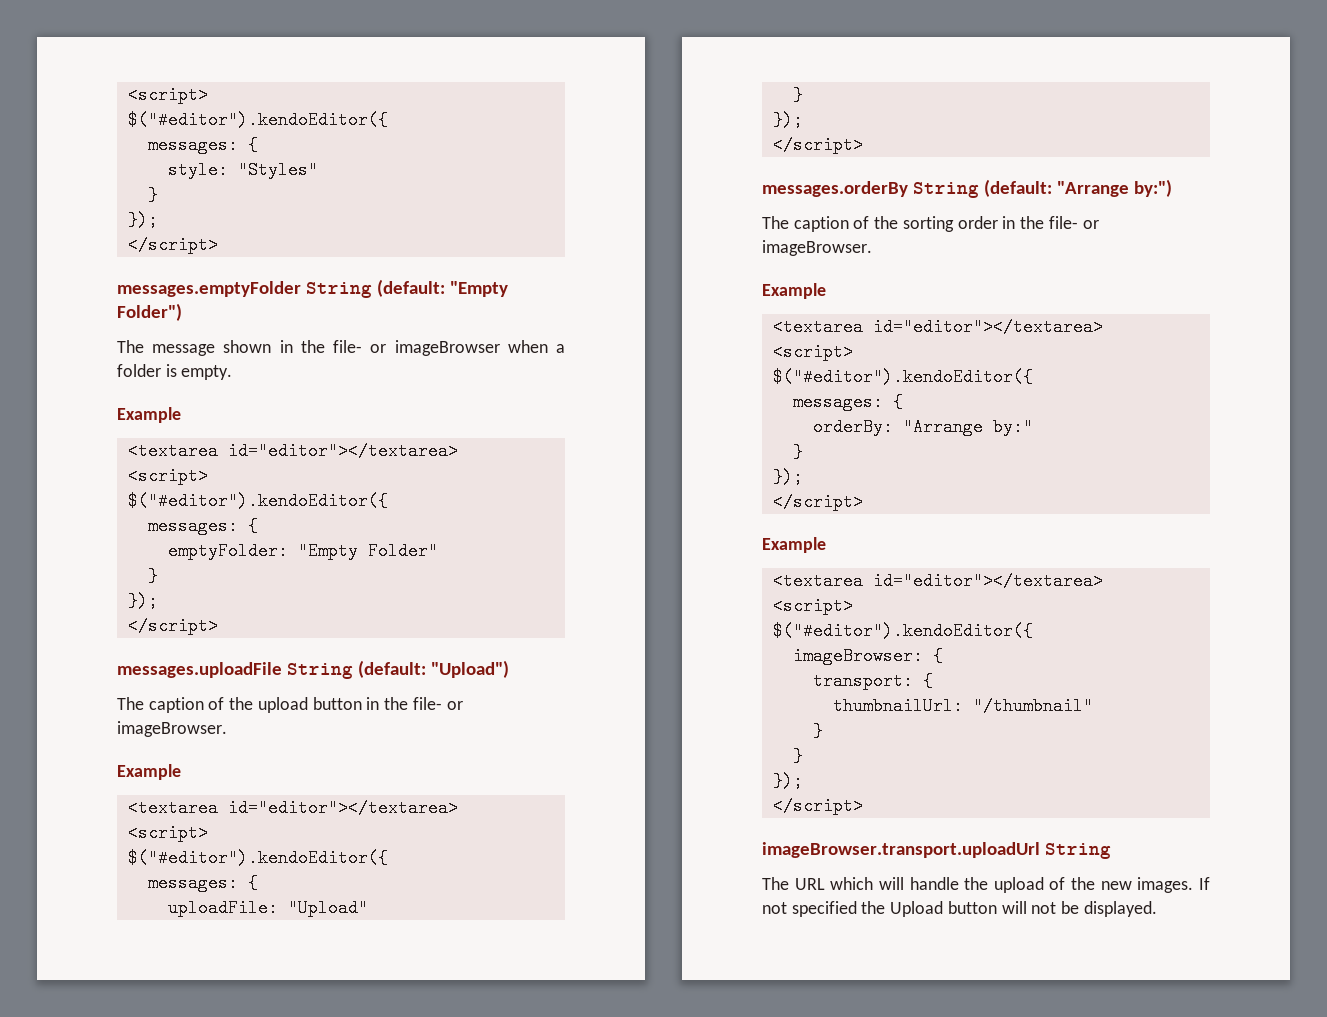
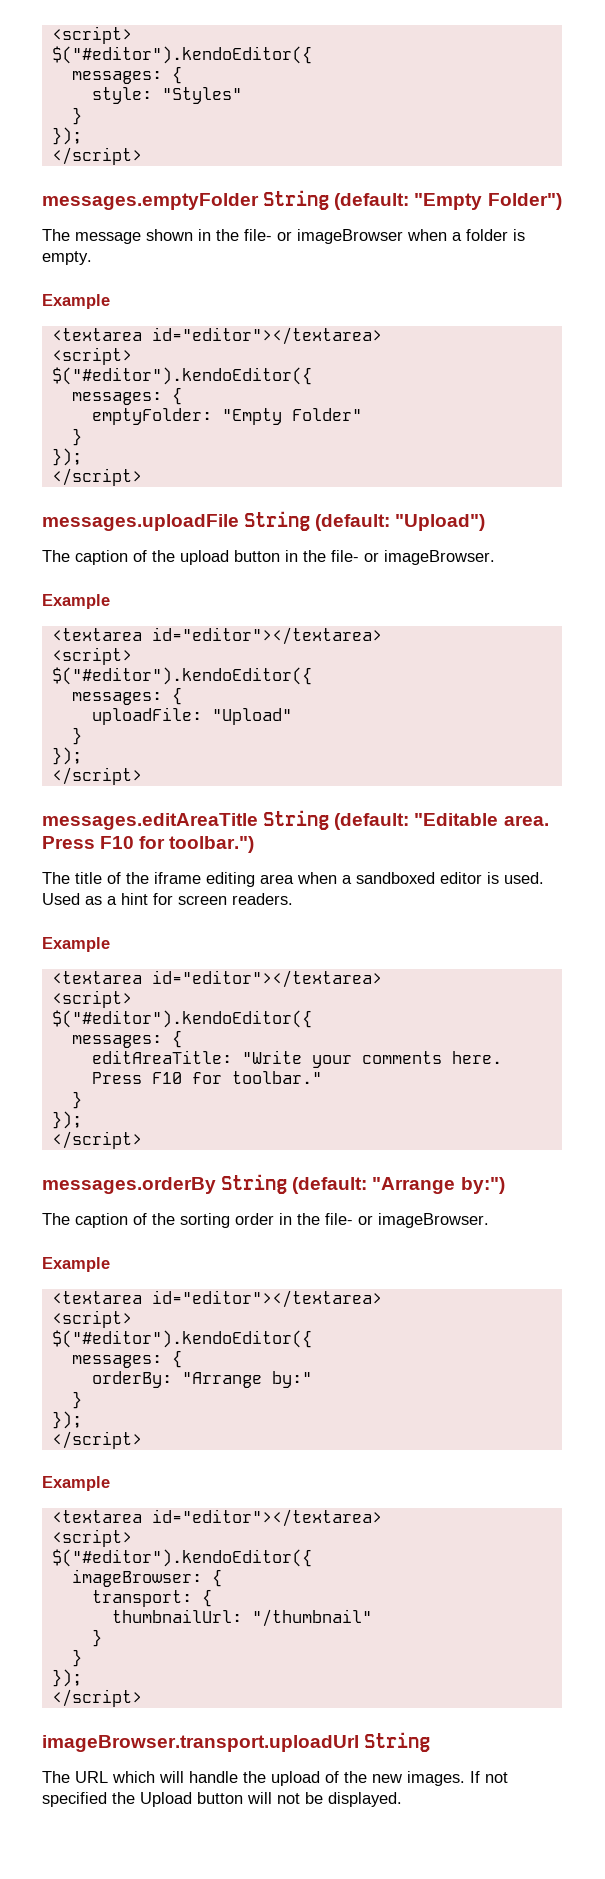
+ messages.editAreaTitle String (default: "Editable area. Press F10 for toolbar.")
+ The title of the iframe editing area when a sandboxed editor is used. Used as a hint for screen readers.
+ Example
+ <textarea id="editor"></textarea>
+ <script>
+ $("#editor").kendoEditor({
+ messages: {
+ editAreaTitle: "Write your comments here. Press F10 for toolbar."
+ }
+ });
+ </script>

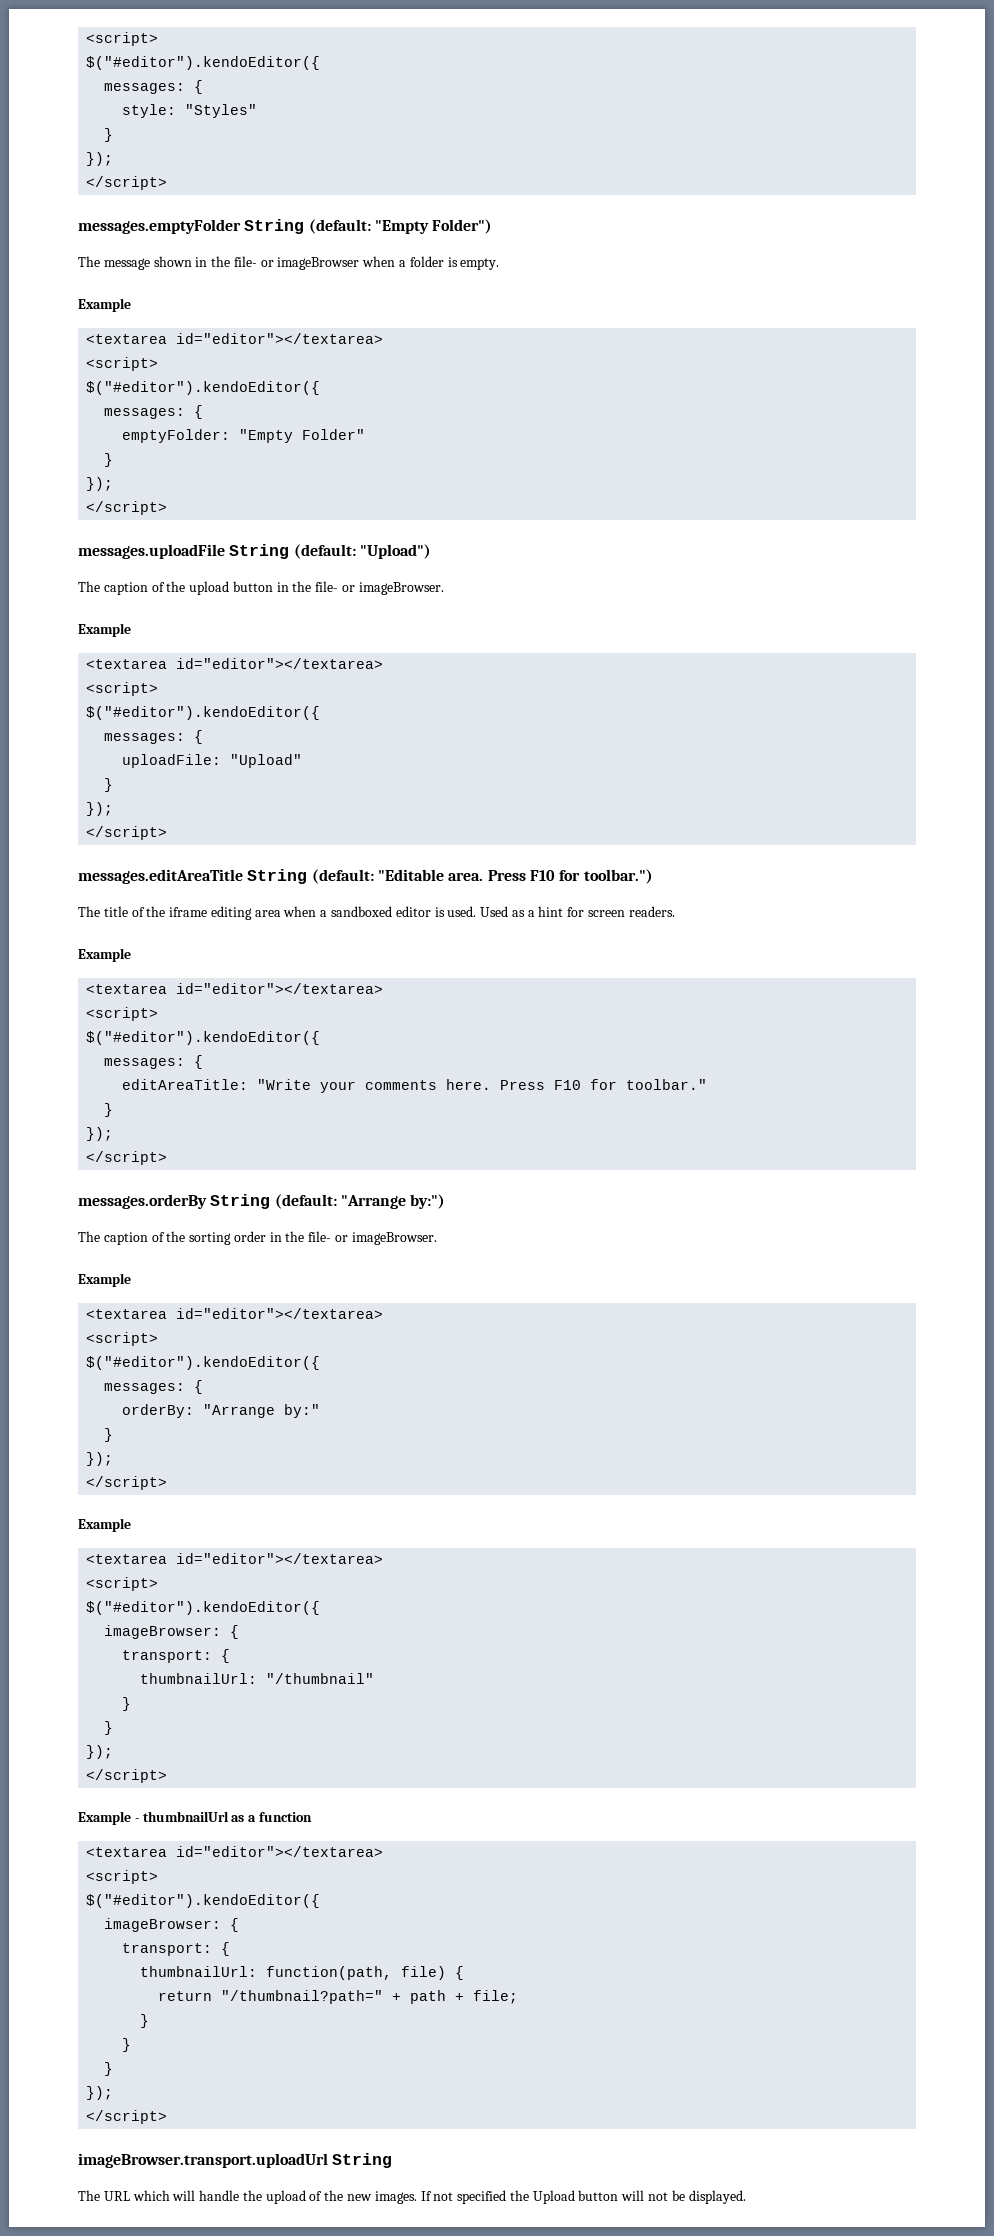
+ Example - thumbnailUrl as a function
+ <textarea id="editor"></textarea>
+ <script>
+ $("#editor").kendoEditor({
+ imageBrowser: {
+ transport: {
+ thumbnailUrl: function(path, file) {
+ return "/thumbnail?path=" + path + file;
+ }
+ }
+ }
+ });
+ </script>

